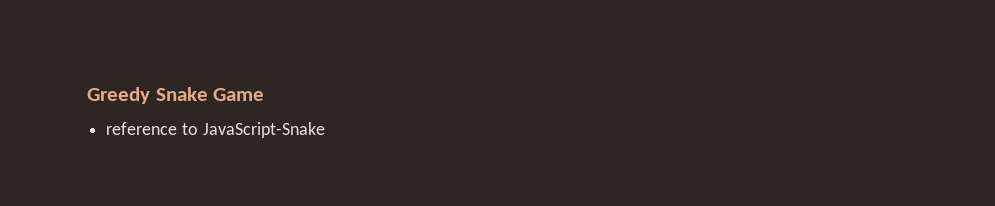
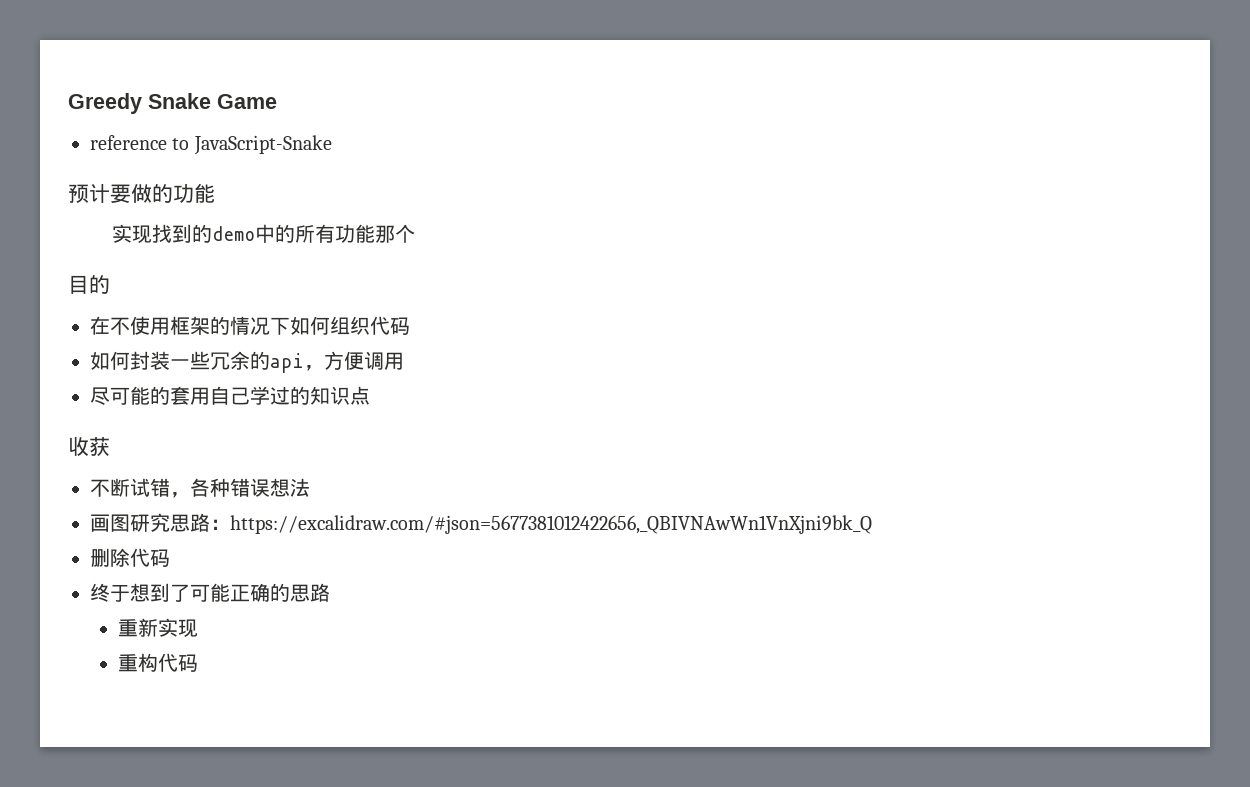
+ 预计要做的功能
+ 实现找到的demo中的所有功能那个
+ 目的
+ 在不使用框架的情况下如何组织代码
+ 如何封装一些冗余的api，方便调用
+ 尽可能的套用自己学过的知识点
+ 收获
+ 不断试错，各种错误想法
+ 画图研究思路：https://excalidraw.com/#json=5677381012422656,_QBIVNAwWn1VnXjni9bk_Q
+ 删除代码
+ 终于想到了可能正确的思路
+ 重新实现
+ 重构代码

